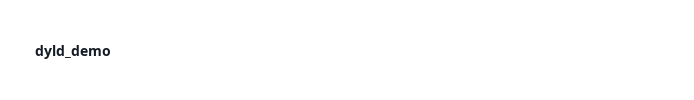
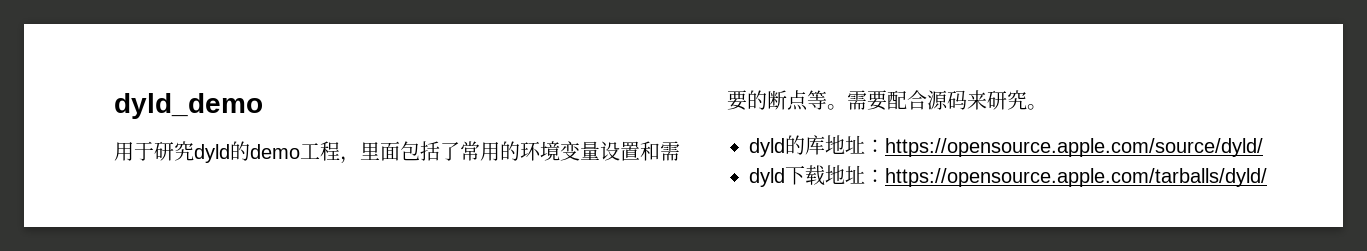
+ 用于研究dyld的demo工程，里面包括了常用的环境变量设置和需要的断点等。需要配合源码来研究。
+ dyld的库地址：https://opensource.apple.com/source/dyld/
+ dyld下载地址：https://opensource.apple.com/tarballs/dyld/

